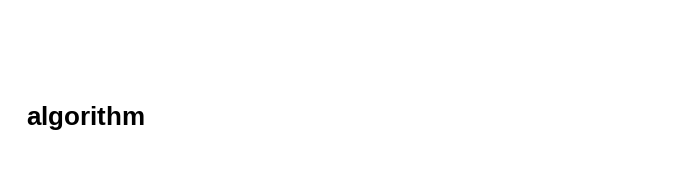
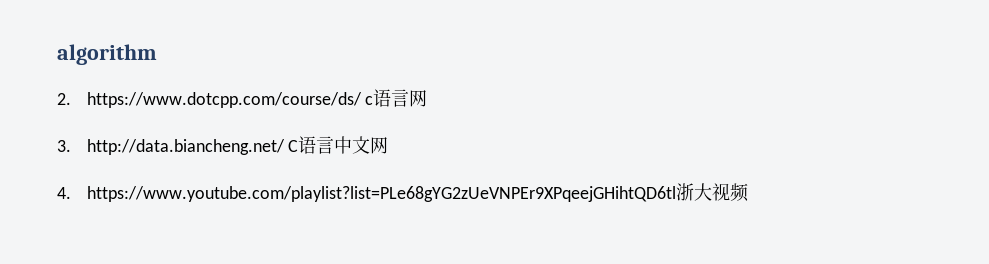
+ 2. https://www.dotcpp.com/course/ds/ c语言网
+ 3. http://data.biancheng.net/ C语言中文网
+ 4. https://www.youtube.com/playlist?list=PLe68gYG2zUeVNPEr9XPqeejGHihtQD6tl浙大视频

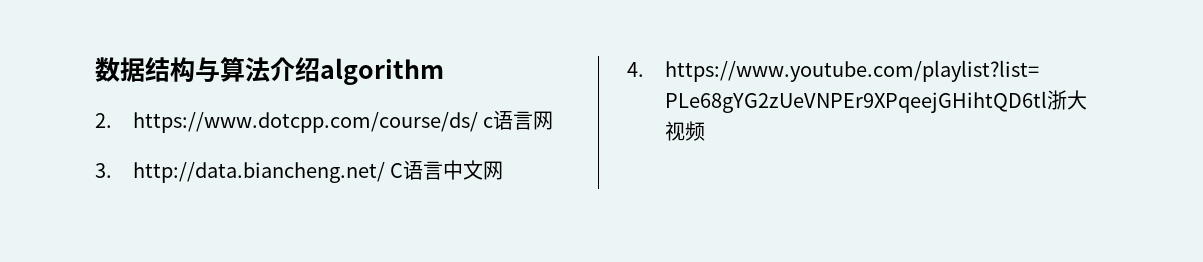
- algorithm
+ 数据结构与算法介绍algorithm

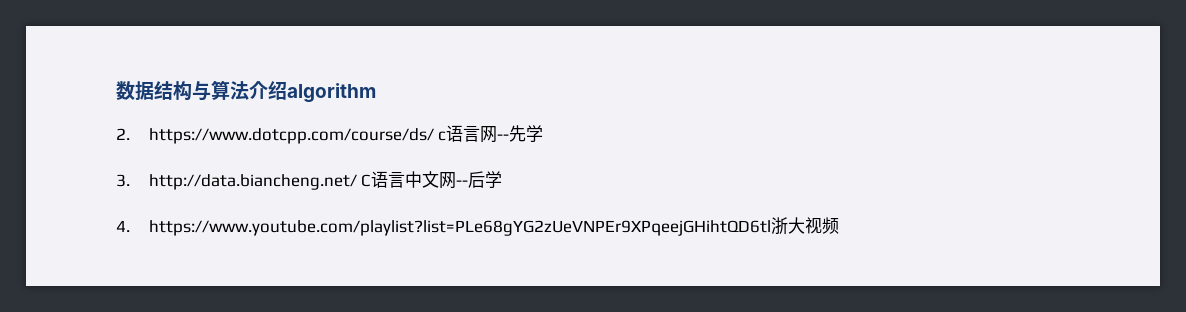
- 2. https://www.dotcpp.com/course/ds/ c语言网
+ 2. https://www.dotcpp.com/course/ds/ c语言网--先学
- 3. http://data.biancheng.net/ C语言中文网
+ 3. http://data.biancheng.net/ C语言中文网--后学

